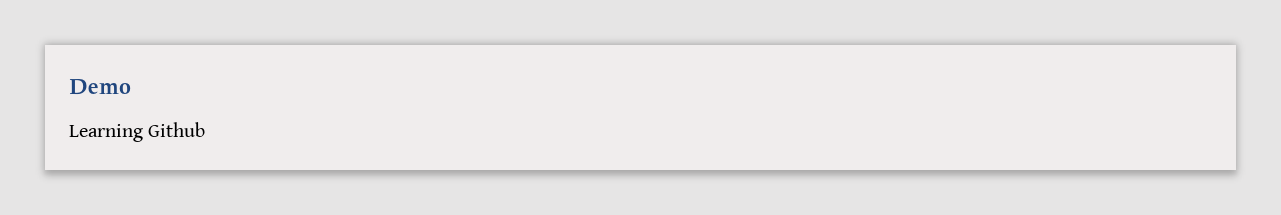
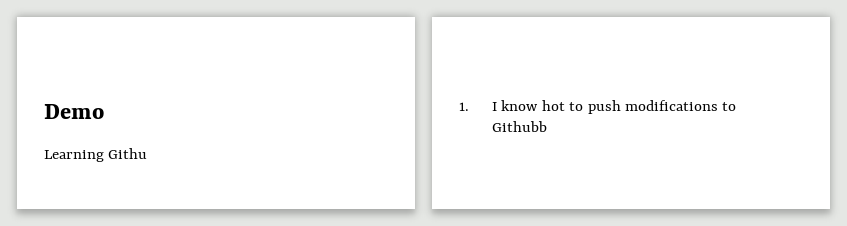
- Learning Github
+ Learning Githu
+ 1. I know hot to push modifications to Githubb

